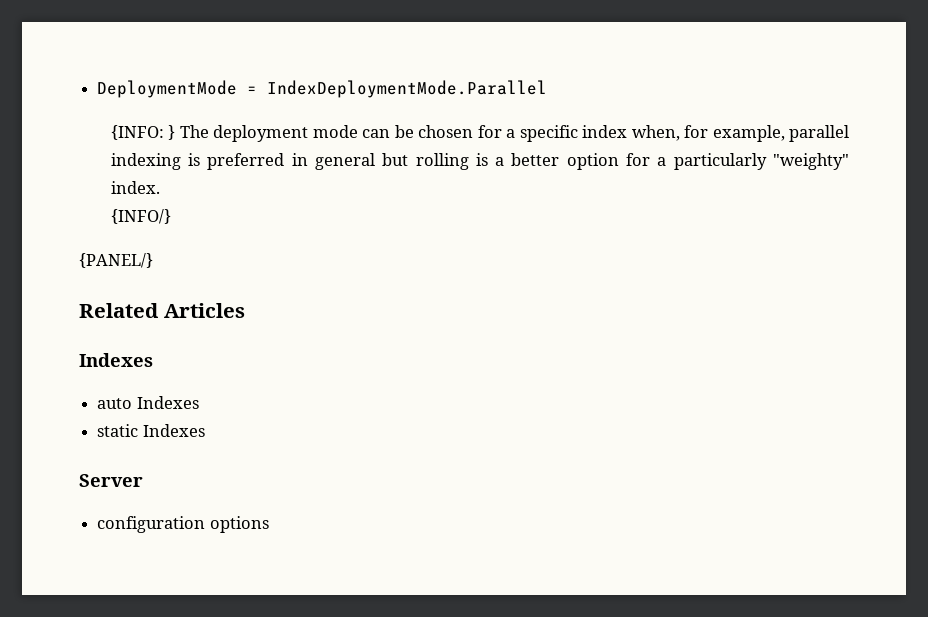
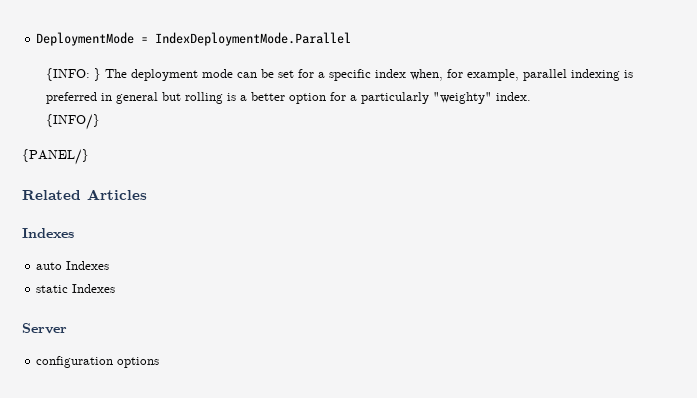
- {INFO: } The deployment mode can be chosen for a specific index when, for example, parallel indexing is preferred in general but rolling is a better option for a particularly "weighty" index.
+ {INFO: } The deployment mode can be set for a specific index when, for example, parallel indexing is preferred in general but rolling is a better option for a particularly "weighty" index.

